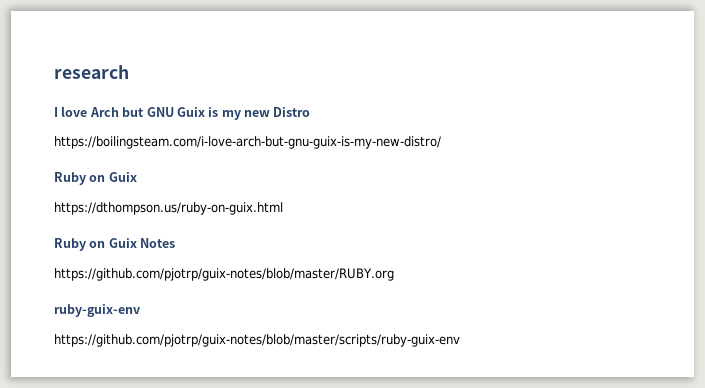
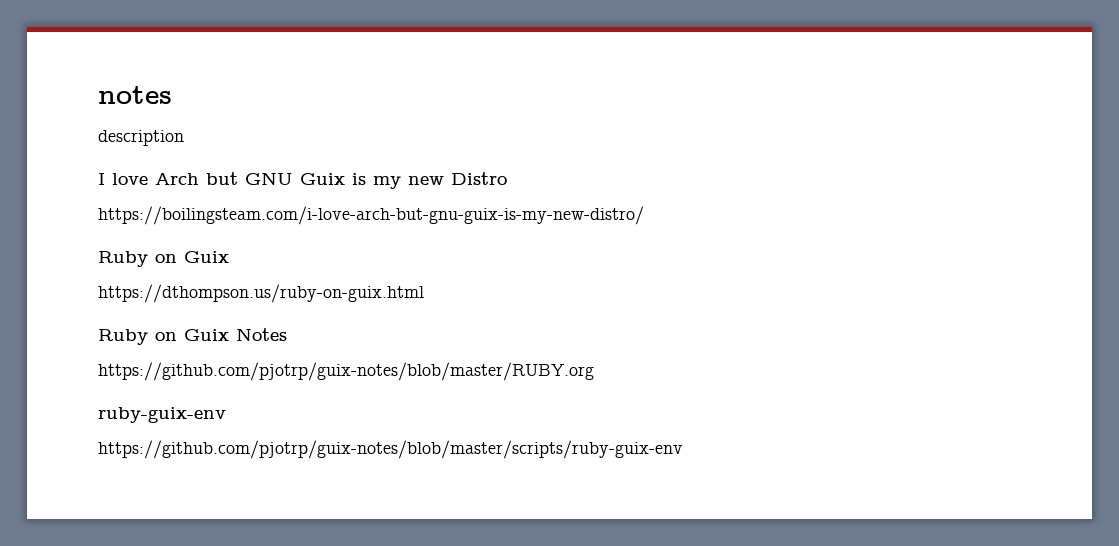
- research
+ notes
+ description

